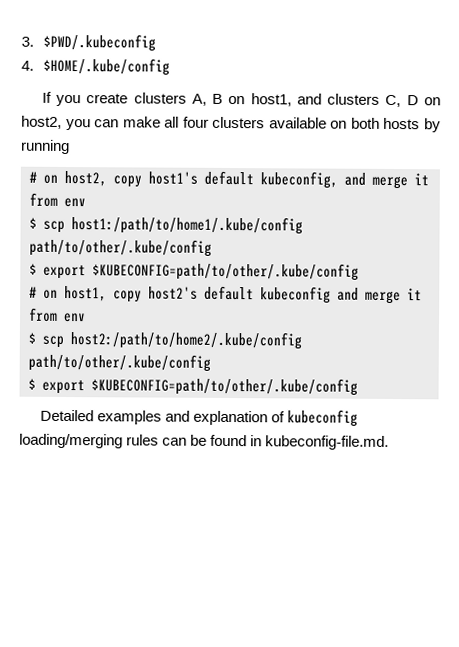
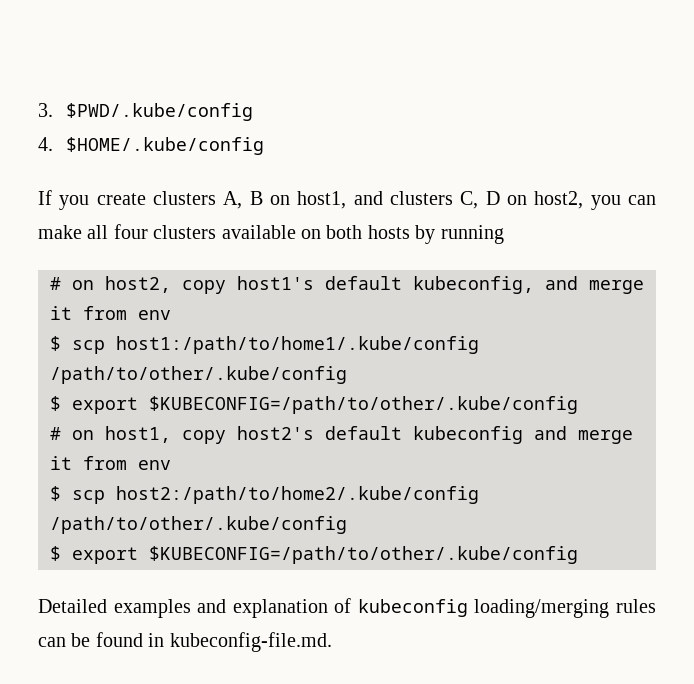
- 3. $PWD/.kubeconfig
+ 3. $PWD/.kube/config
- $ scp host1:/path/to/home1/.kube/config path/to/other/.kube/config
- $ export $KUBECONFIG=path/to/other/.kube/config
+ $ scp host1:/path/to/home1/.kube/config /path/to/other/.kube/config
+ $ export $KUBECONFIG=/path/to/other/.kube/config
- $ scp host2:/path/to/home2/.kube/config path/to/other/.kube/config
- $ export $KUBECONFIG=path/to/other/.kube/config
+ $ scp host2:/path/to/home2/.kube/config /path/to/other/.kube/config
+ $ export $KUBECONFIG=/path/to/other/.kube/config

